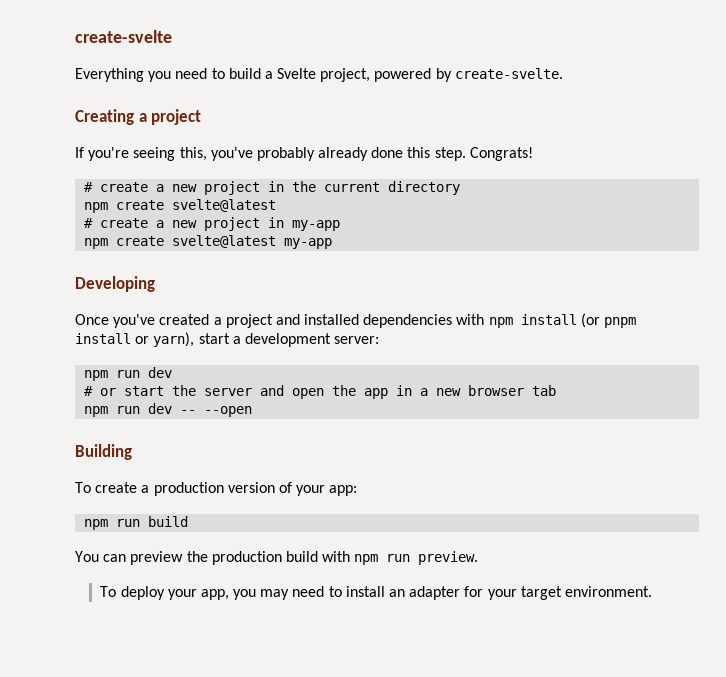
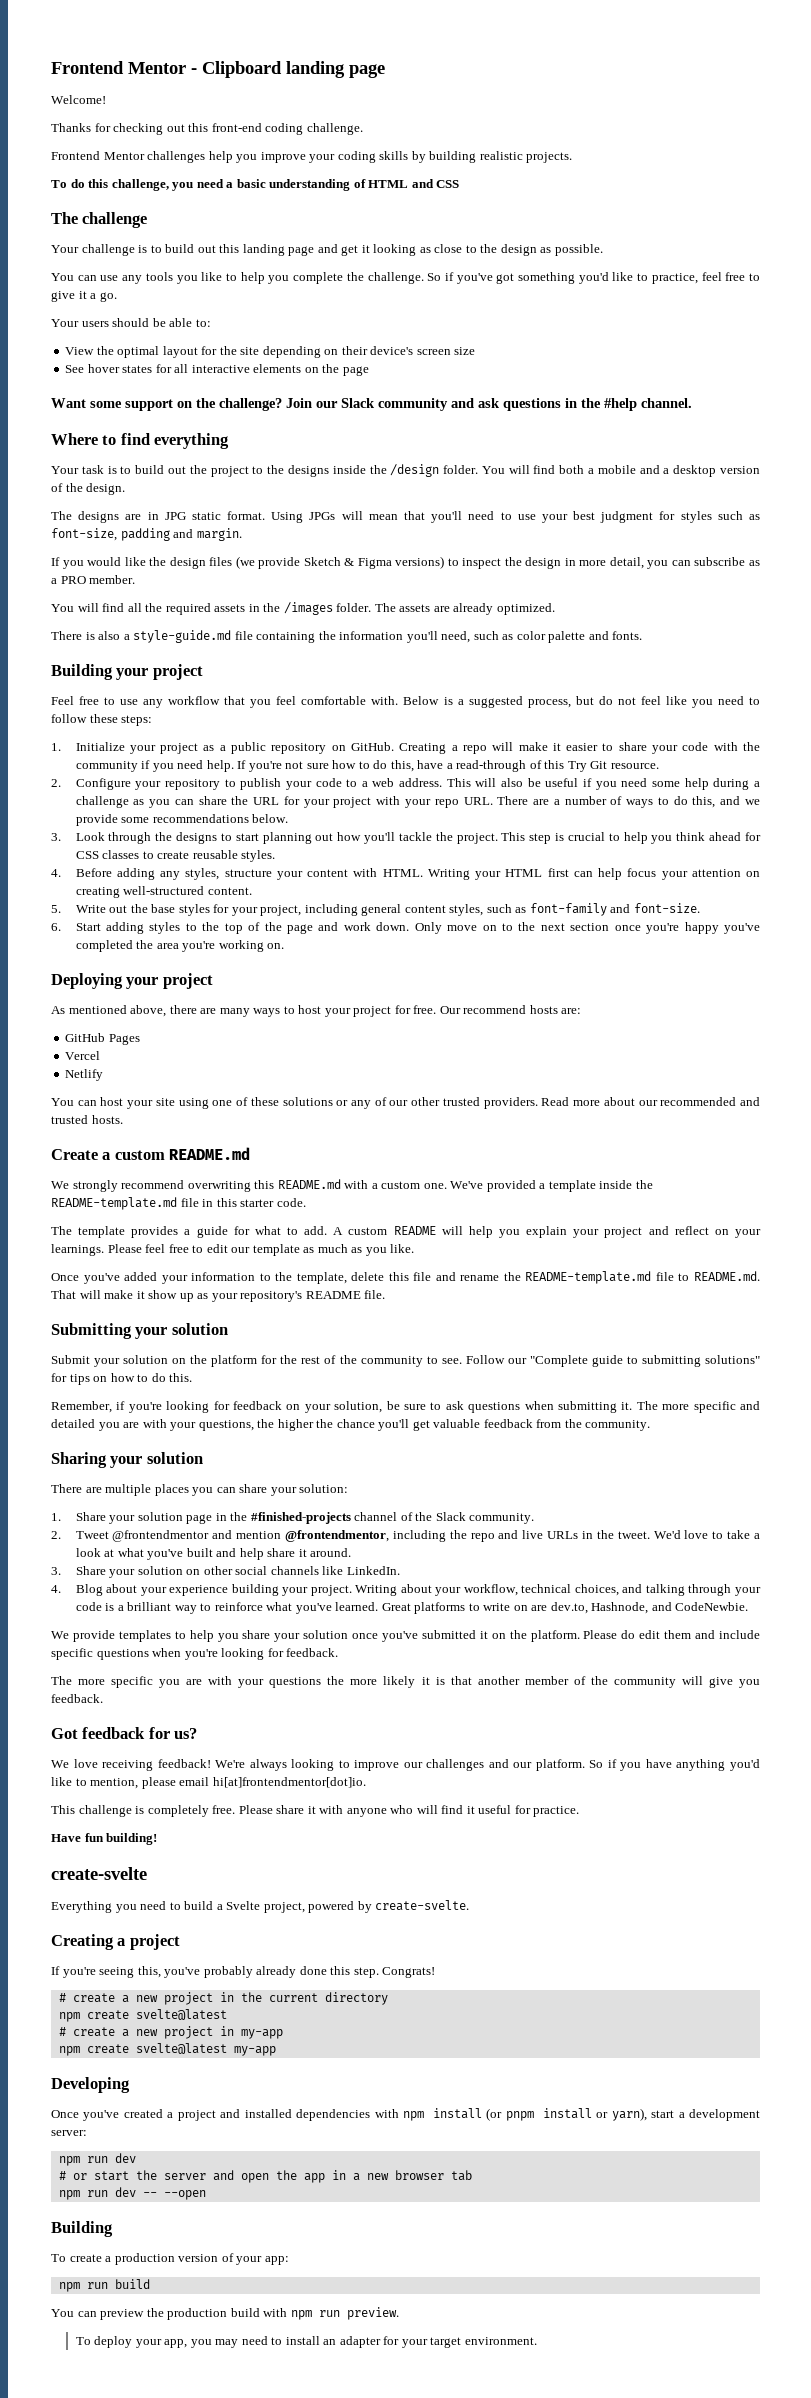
+ Frontend Mentor - Clipboard landing page
+ Welcome!
+ Thanks for checking out this front-end coding challenge.
+ Frontend Mentor challenges help you improve your coding skills by building realistic projects.
+ To do this challenge, you need a basic understanding of HTML and CSS
+ The challenge
+ Your challenge is to build out this landing page and get it looking as close to the design as possible.
+ You can use any tools you like to help you complete the challenge. So if you've got something you'd like to practice, feel free to give it a go.
+ Your users should be able to:
+ View the optimal layout for the site depending on their device's screen size
+ See hover states for all interactive elements on the page
+ Want some support on the challenge? Join our Slack community and ask questions in the #help channel.
+ Where to find everything
+ Your task is to build out the project to the designs inside the /design folder. You will find both a mobile and a desktop version of the design.
+ The designs are in JPG static format. Using JPGs will mean that you'll need to use your best judgment for styles such as font-size, padding and margin.
+ If you would like the design files (we provide Sketch & Figma versions) to inspect the design in more detail, you can subscribe as a PRO member.
+ You will find all the required assets in the /images folder. The assets are already optimized.
+ There is also a style-guide.md file containing the information you'll need, such as color palette and fonts.
+ Building your project
+ Feel free to use any workflow that you feel comfortable with. Below is a suggested process, but do not feel like you need to follow these steps:
+ 1. Initialize your project as a public repository on GitHub. Creating a repo will make it easier to share your code with the community if you need help. If you're not sure how to do this, have a read-through of this Try Git resource.
+ 2. Configure your repository to publish your code to a web address. This will also be useful if you need some help during a challenge as you can share the URL for your project with your repo URL. There are a number of ways to do this, and we provide some recommendations below.
+ 3. Look through the designs to start planning out how you'll tackle the project. This step is crucial to help you think ahead for CSS classes to create reusable styles.
+ 4. Before adding any styles, structure your content with HTML. Writing your HTML first can help focus your attention on creating well-structured content.
+ 5. Write out the base styles for your project, including general content styles, such as font-family and font-size.
+ 6. Start adding styles to the top of the page and work down. Only move on to the next section once you're happy you've completed the area you're working on.
+ Deploying your project
+ As mentioned above, there are many ways to host your project for free. Our recommend hosts are:
+ GitHub Pages
+ Vercel
+ Netlify
+ You can host your site using one of these solutions or any of our other trusted providers. Read more about our recommended and trusted hosts.
+ Create a custom README.md
+ We strongly recommend overwriting this README.md with a custom one. We've provided a template inside the README-template.md file in this starter code.
+ The template provides a guide for what to add. A custom README will help you explain your project and reflect on your learnings. Please feel free to edit our template as much as you like.
+ Once you've added your information to the template, delete this file and rename the README-template.md file to README.md. That will make it show up as your repository's README file.
+ Submitting your solution
+ Submit your solution on the platform for the rest of the community to see. Follow our "Complete guide to submitting solutions" for tips on how to do this.
+ Remember, if you're looking for feedback on your solution, be sure to ask questions when submitting it. The more specific and detailed you are with your questions, the higher the chance you'll get valuable feedback from the community.
+ Sharing your solution
+ There are multiple places you can share your solution:
+ 1. Share your solution page in the #finished-projects channel of the Slack community.
+ 2. Tweet @frontendmentor and mention @frontendmentor, including the repo and live URLs in the tweet. We'd love to take a look at what you've built and help share it around.
+ 3. Share your solution on other social channels like LinkedIn.
+ 4. Blog about your experience building your project. Writing about your workflow, technical choices, and talking through your code is a brilliant way to reinforce what you've learned. Great platforms to write on are dev.to, Hashnode, and CodeNewbie.
+ We provide templates to help you share your solution once you've submitted it on the platform. Please do edit them and include specific questions when you're looking for feedback.
+ The more specific you are with your questions the more likely it is that another member of the community will give you feedback.
+ Got feedback for us?
+ We love receiving feedback! We're always looking to improve our challenges and our platform. So if you have anything you'd like to mention, please email hi[at]frontendmentor[dot]io.
+ This challenge is completely free. Please share it with anyone who will find it useful for practice.
+ Have fun building!

